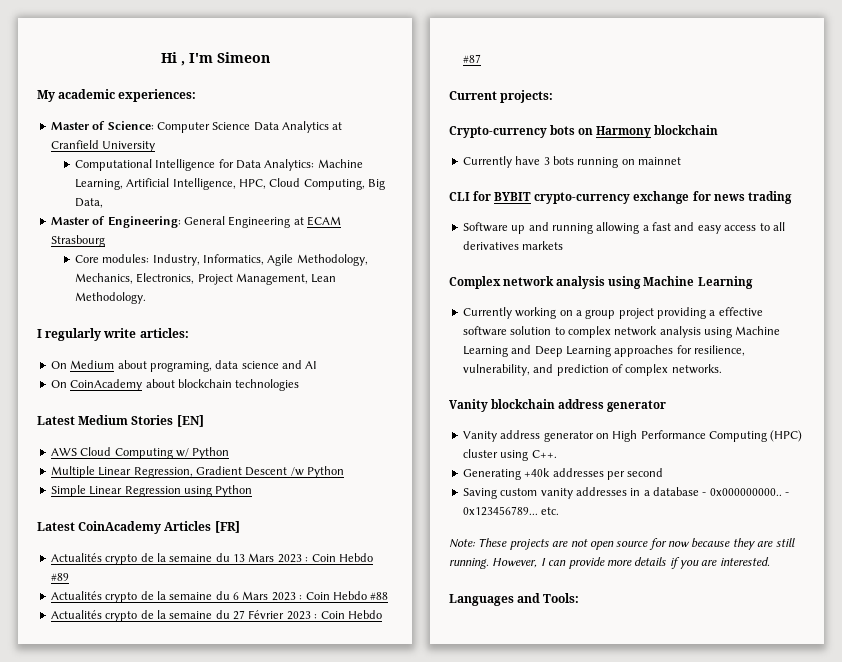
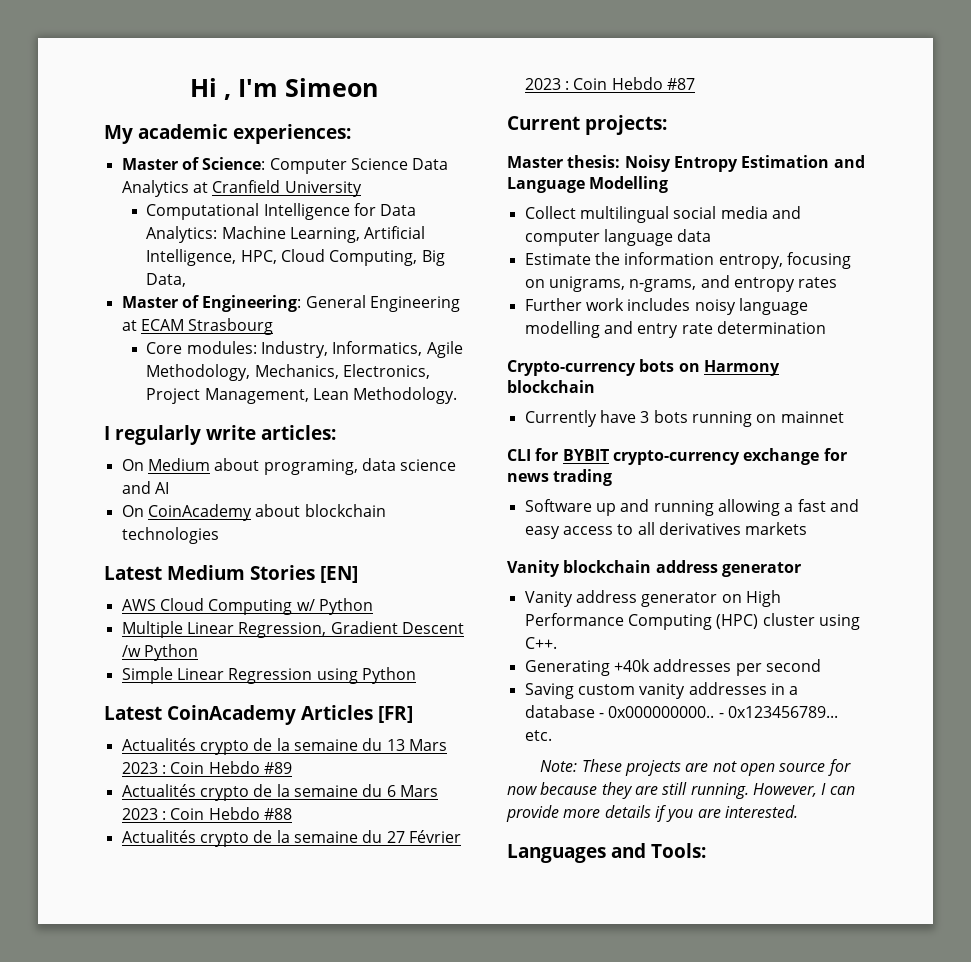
+ Master thesis: Noisy Entropy Estimation and Language Modelling
+ Collect multilingual social media and computer language data
+ Estimate the information entropy, focusing on unigrams, n-grams, and entropy rates
+ Further work includes noisy language modelling and entry rate determination
- Complex network analysis using Machine Learning
- Currently working on a group project providing a effective software solution to complex network analysis using Machine Learning and Deep Learning approaches for resilience, vulnerability, and prediction of complex networks.

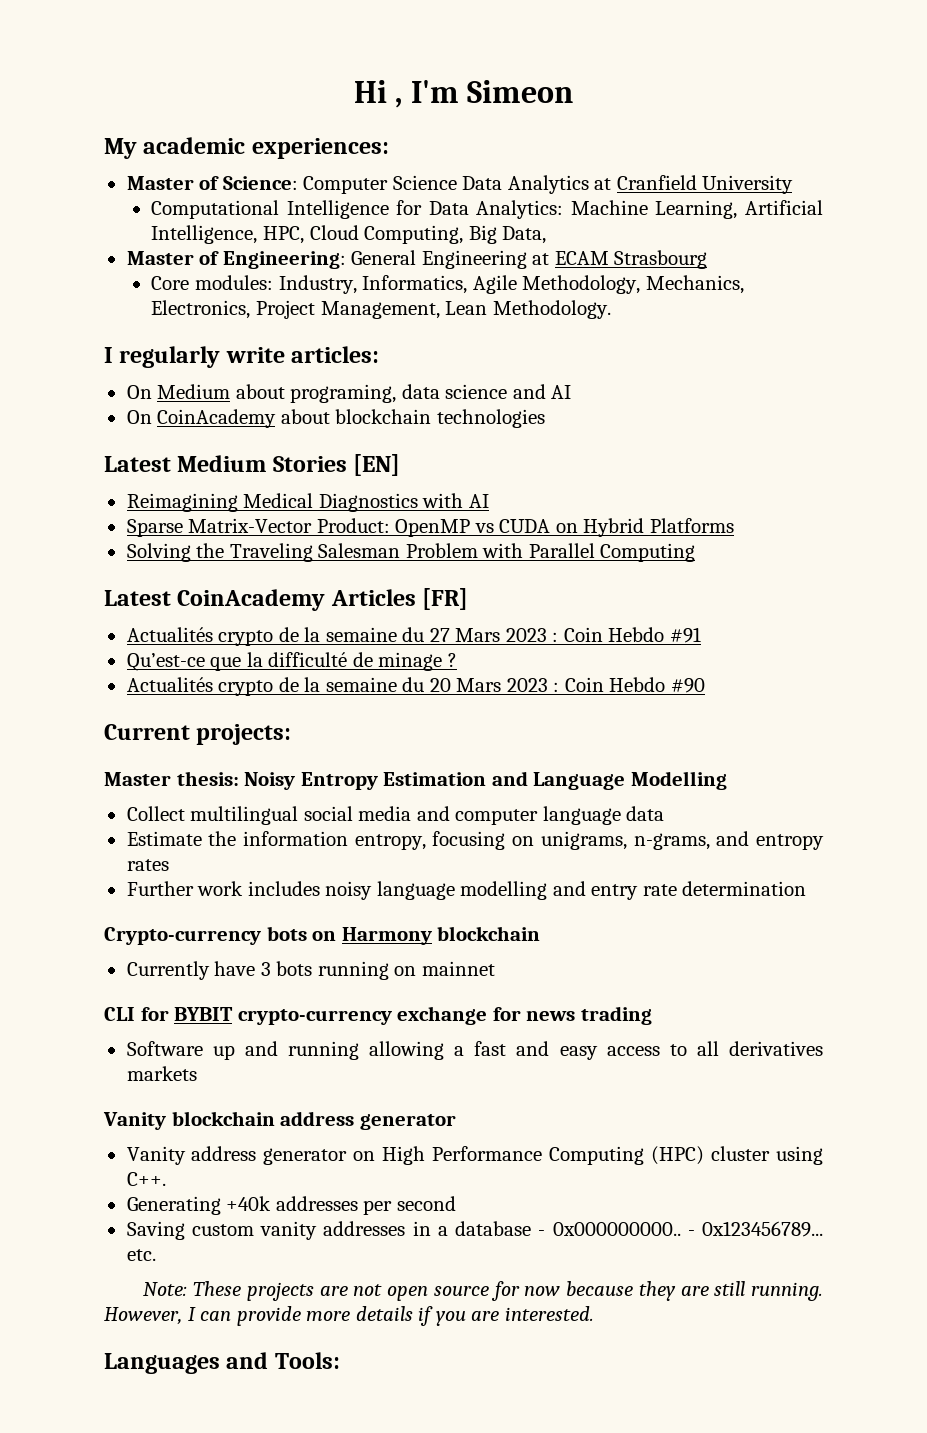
- AWS Cloud Computing w/ Python
- Multiple Linear Regression, Gradient Descent /w Python
- Simple Linear Regression using Python
+ Reimagining Medical Diagnostics with AI
+ Sparse Matrix-Vector Product: OpenMP vs CUDA on Hybrid Platforms
+ Solving the Traveling Salesman Problem with Parallel Computing
- Actualités crypto de la semaine du 13 Mars 2023 : Coin Hebdo #89
- Actualités crypto de la semaine du 6 Mars 2023 : Coin Hebdo #88
- Actualités crypto de la semaine du 27 Février 2023 : Coin Hebdo #87
+ Actualités crypto de la semaine du 27 Mars 2023 : Coin Hebdo #91
+ Qu’est-ce que la difficulté de minage ?
+ Actualités crypto de la semaine du 20 Mars 2023 : Coin Hebdo #90

